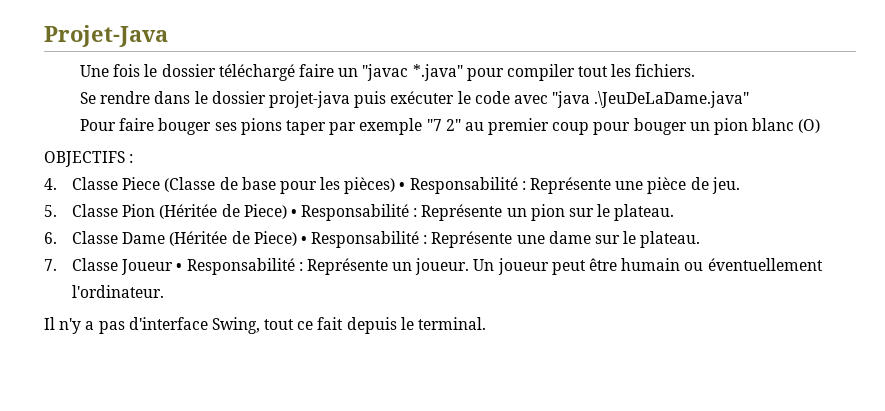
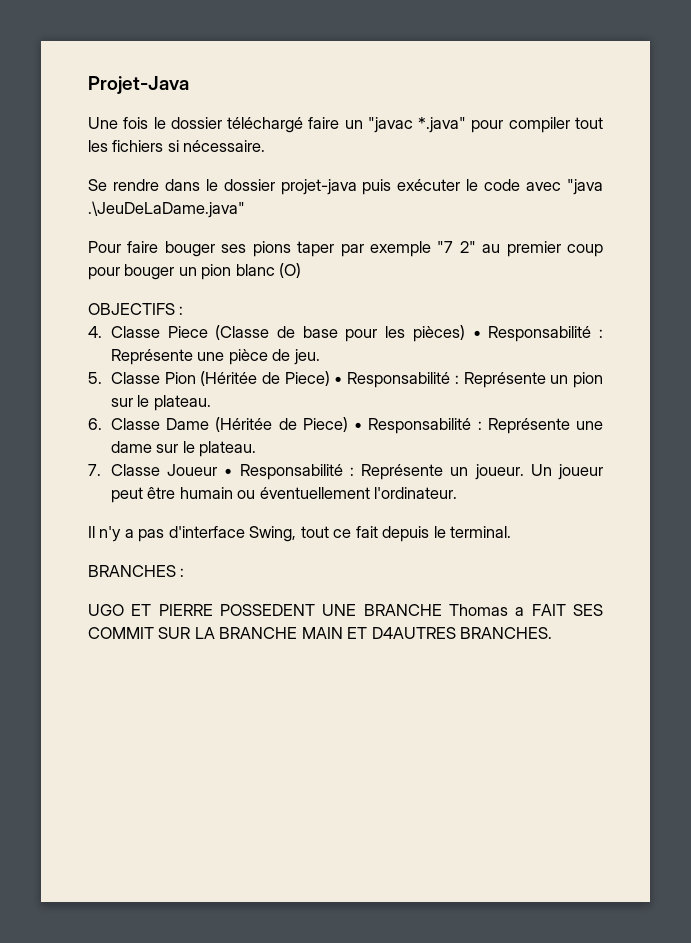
- Une fois le dossier téléchargé faire un "javac *.java" pour compiler tout les fichiers.
+ Une fois le dossier téléchargé faire un "javac *.java" pour compiler tout les fichiers si nécessaire.
+ BRANCHES :
+ UGO ET PIERRE POSSEDENT UNE BRANCHE Thomas a FAIT SES COMMIT SUR LA BRANCHE MAIN ET D4AUTRES BRANCHES.

